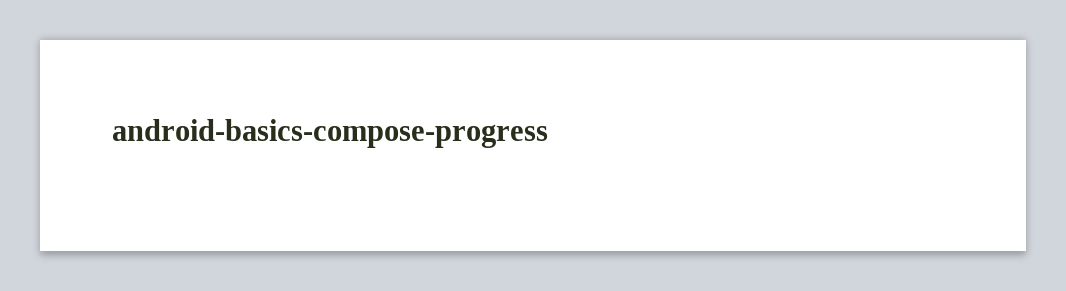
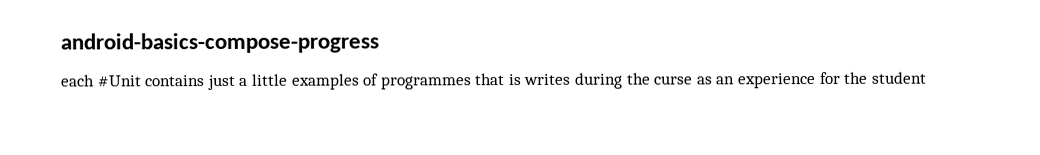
+ each #Unit contains just a little examples of programmes that is writes during the curse as an experience for the student

